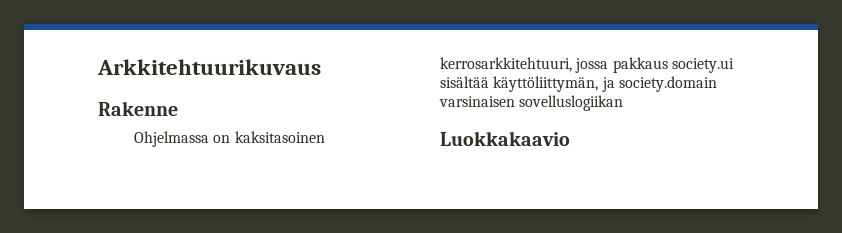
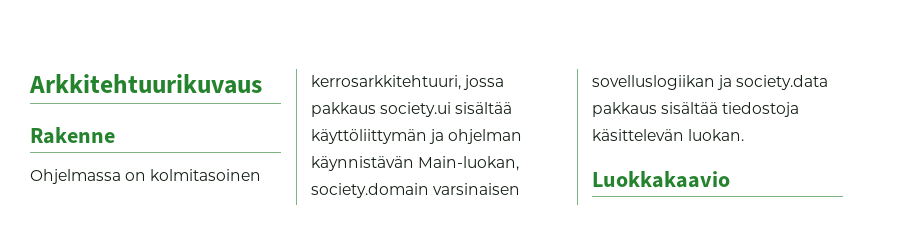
- Ohjelmassa on kaksitasoinen kerrosarkkitehtuuri, jossa pakkaus society.ui sisältää käyttöliittymän, ja society.domain varsinaisen sovelluslogiikan
+ Ohjelmassa on kolmitasoinen kerrosarkkitehtuuri, jossa pakkaus society.ui sisältää käyttöliittymän ja ohjelman käynnistävän Main-luokan, society.domain varsinaisen sovelluslogiikan ja society.data pakkaus sisältää tiedostoja käsittelevän luokan.

